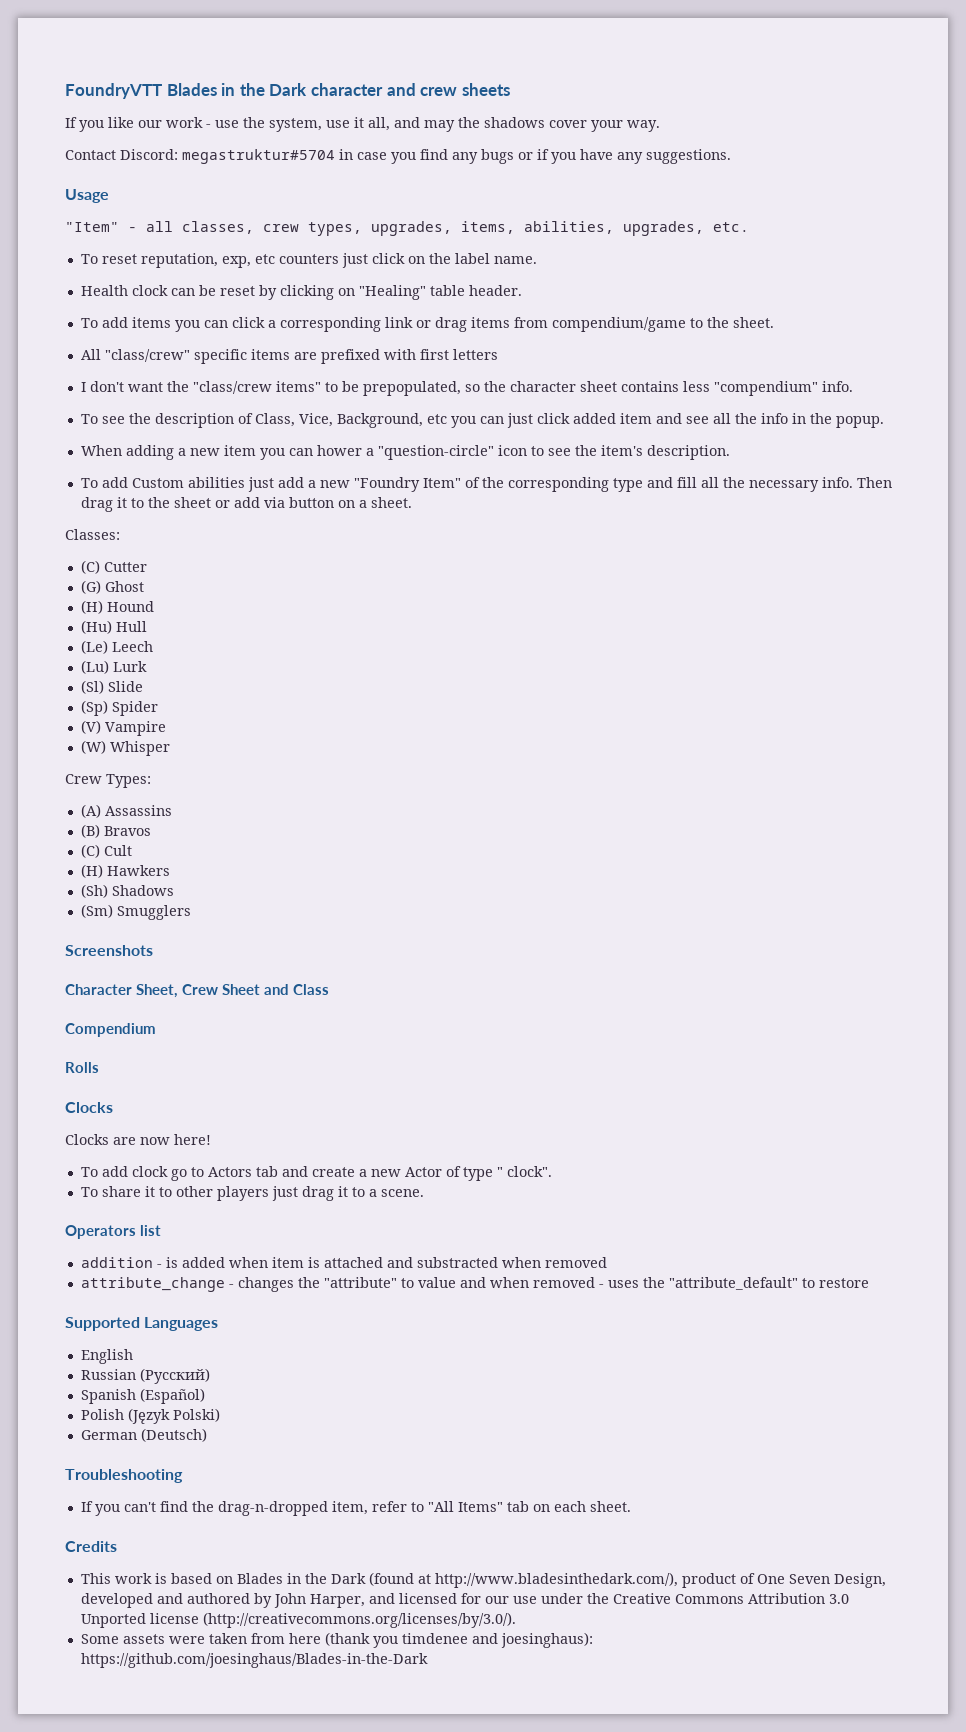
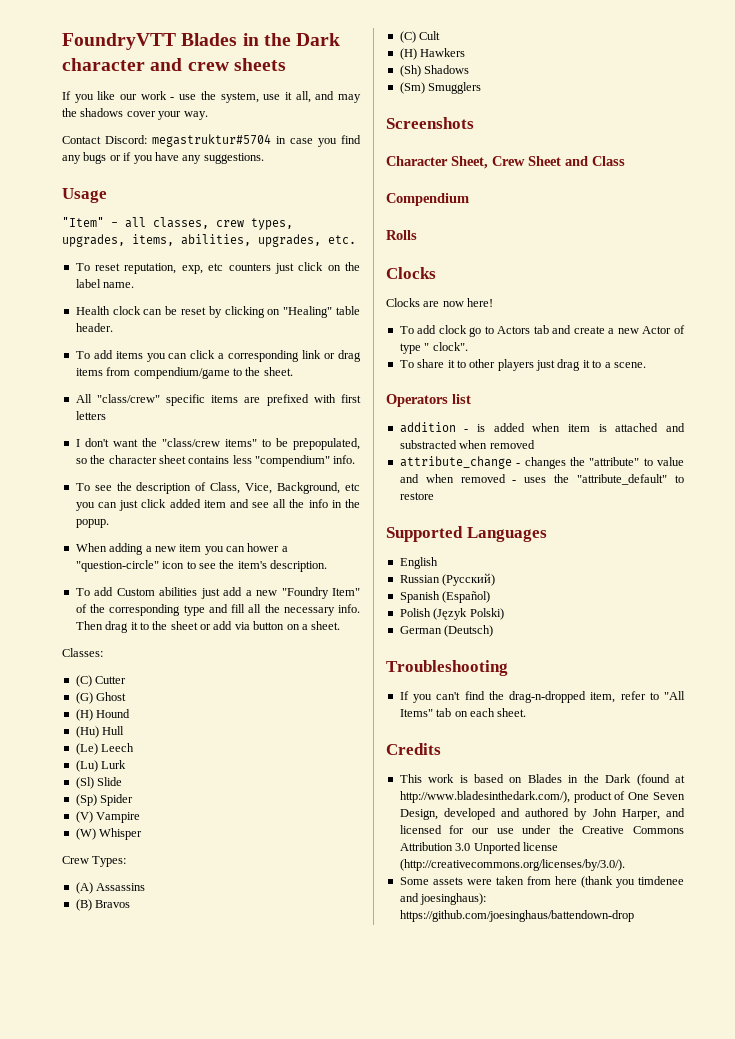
- Some assets were taken from here (thank you timdenee and joesinghaus): https://github.com/joesinghaus/Blades-in-the-Dark
+ Some assets were taken from here (thank you timdenee and joesinghaus): https://github.com/joesinghaus/battendown-drop

